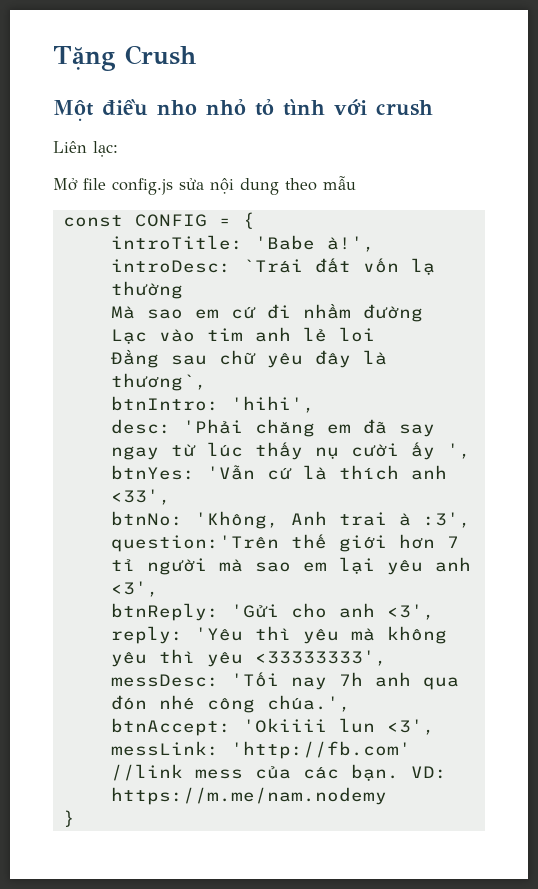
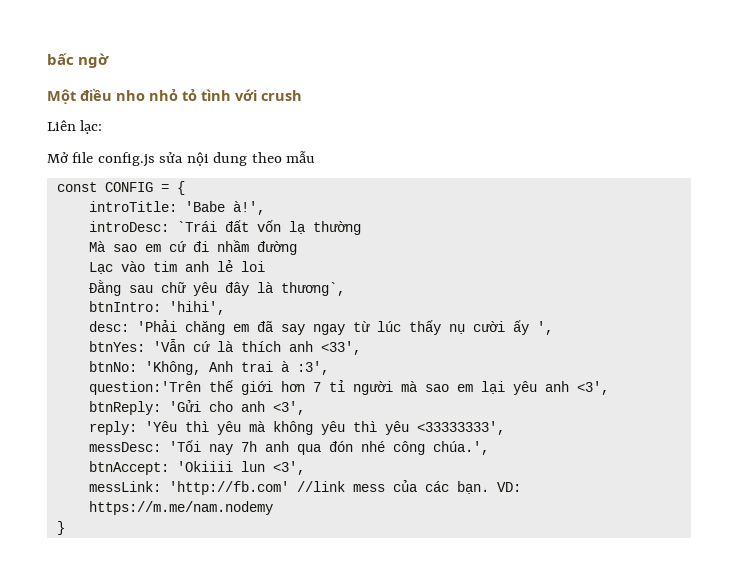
- Tặng Crush
+ bấc ngờ

